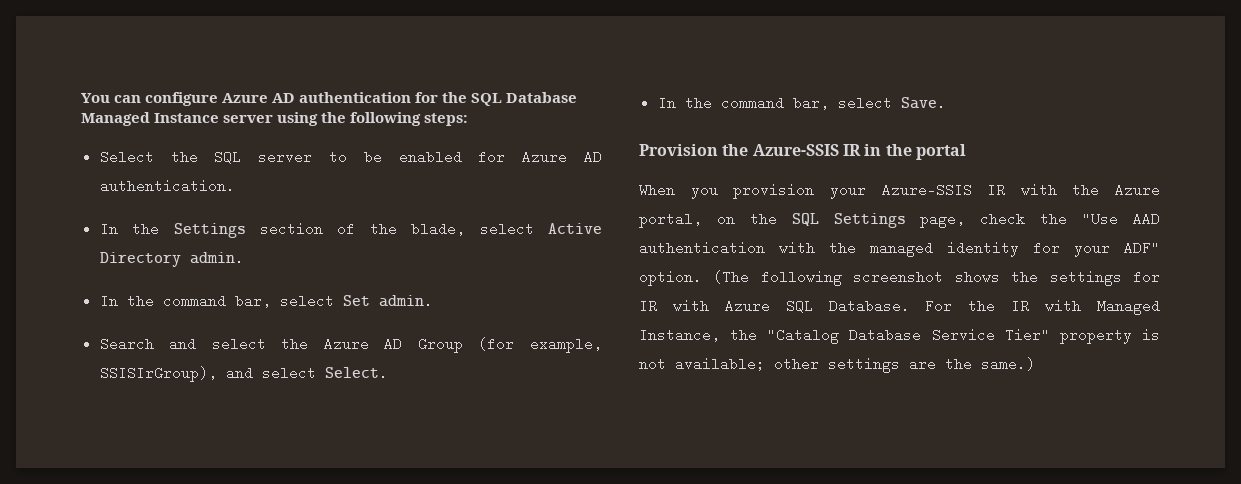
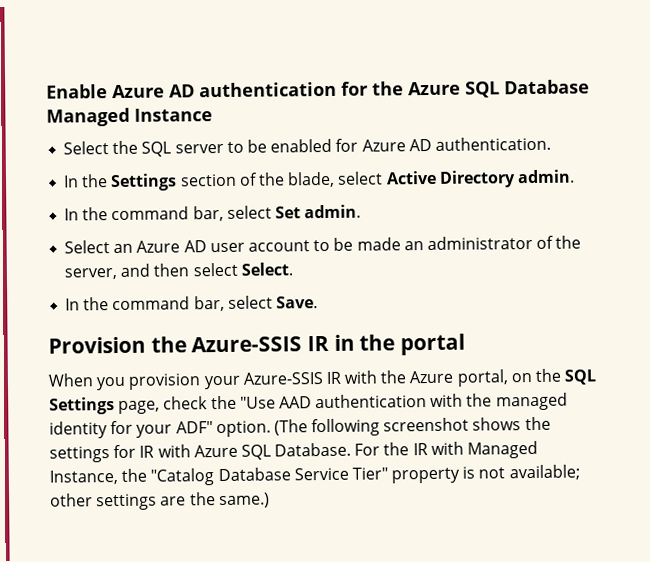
- You can configure Azure AD authentication for the SQL Database Managed Instance server using the following steps:
+ Enable Azure AD authentication for the Azure SQL Database Managed Instance
- Search and select the Azure AD Group (for example, SSISIrGroup), and select Select.
+ Select an Azure AD user account to be made an administrator of the server, and then select Select.

